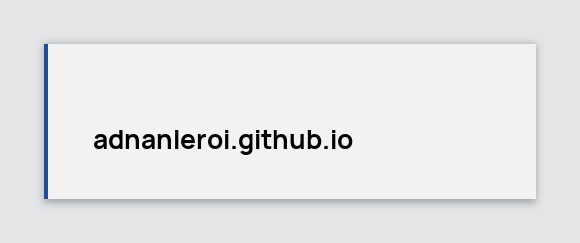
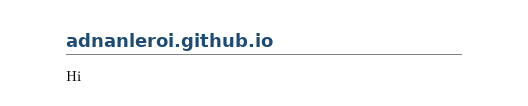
+ Hi

